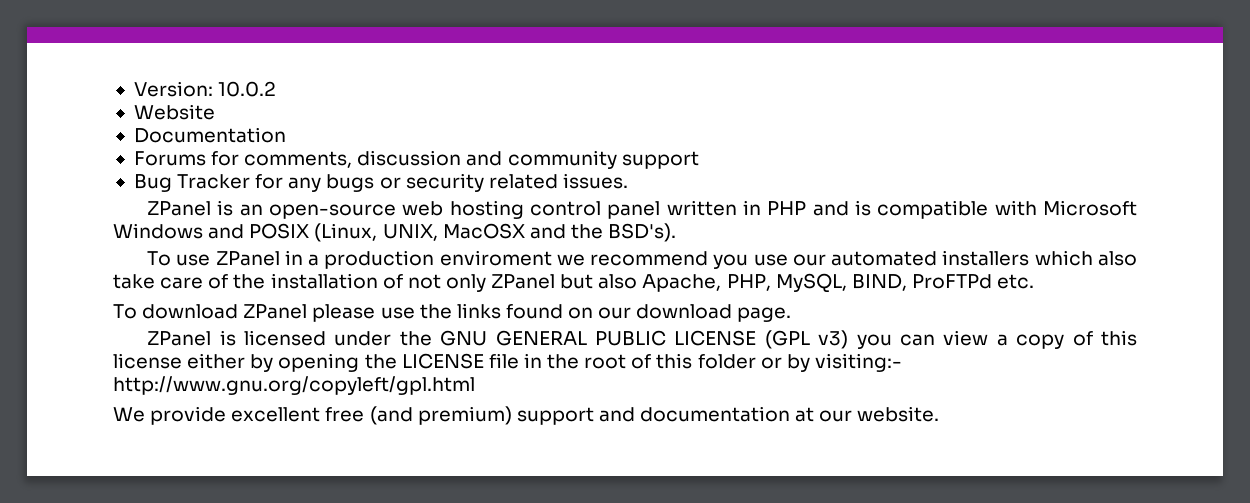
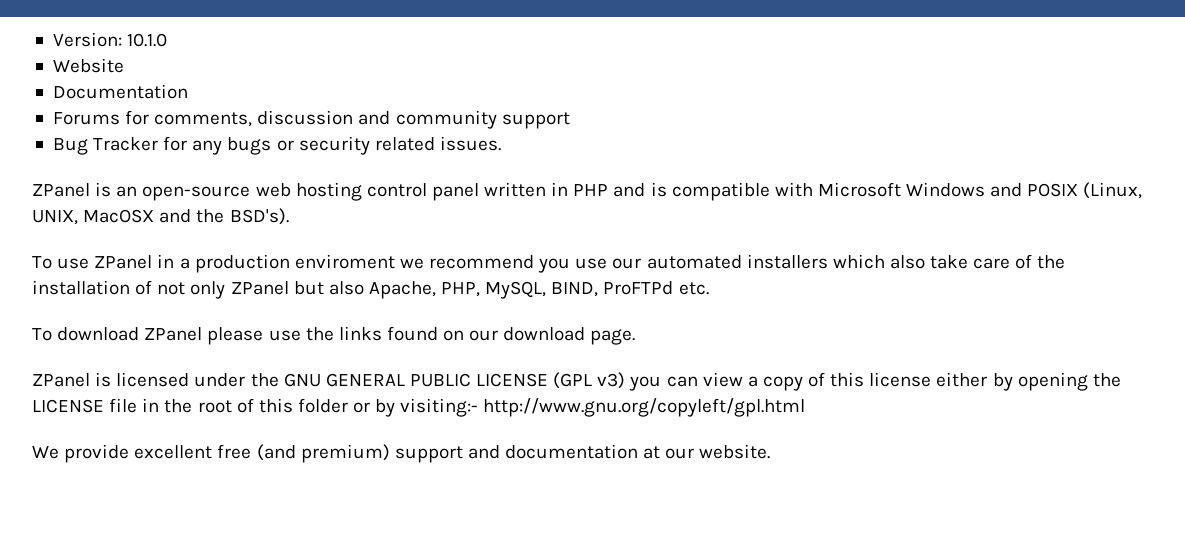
- Version: 10.0.2
+ Version: 10.1.0

